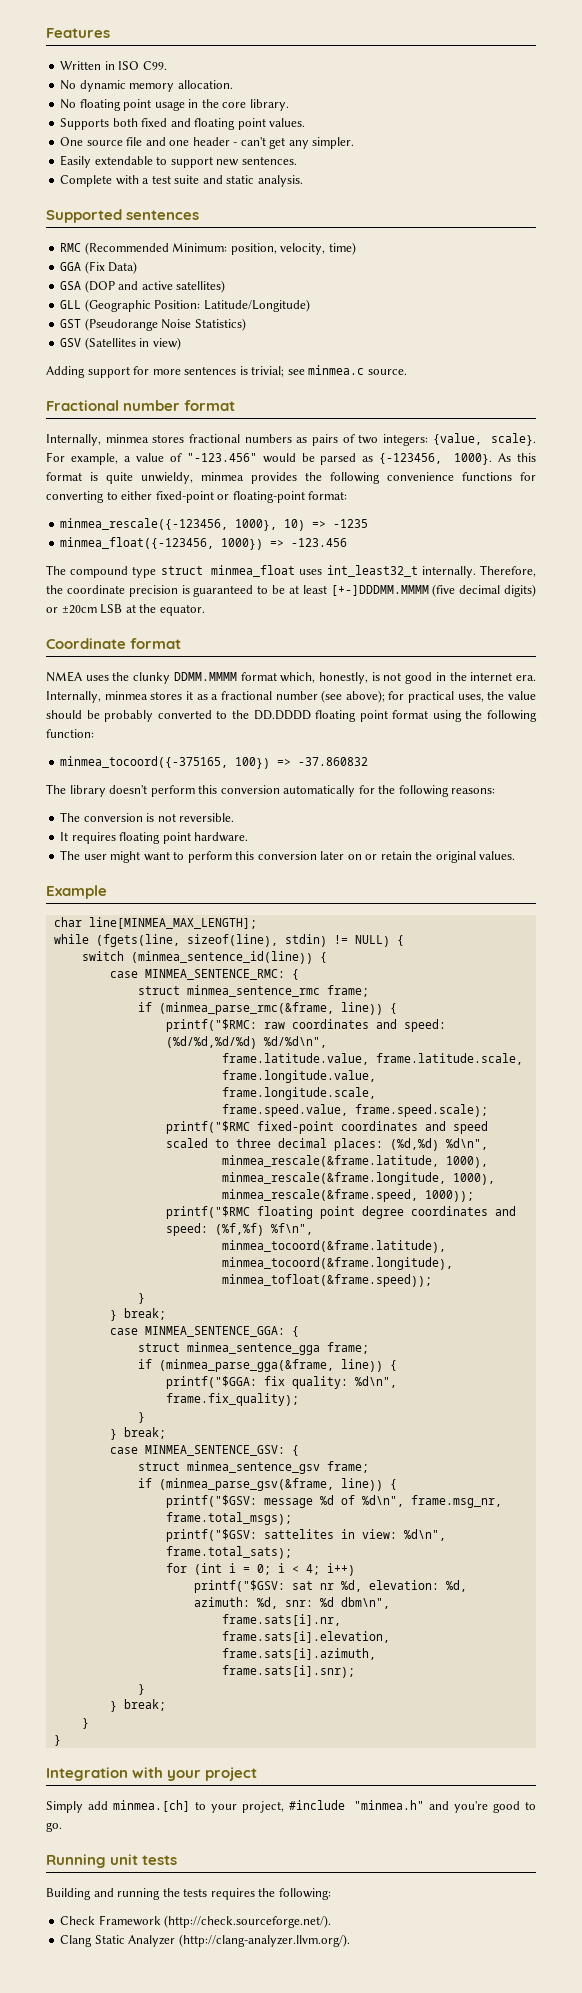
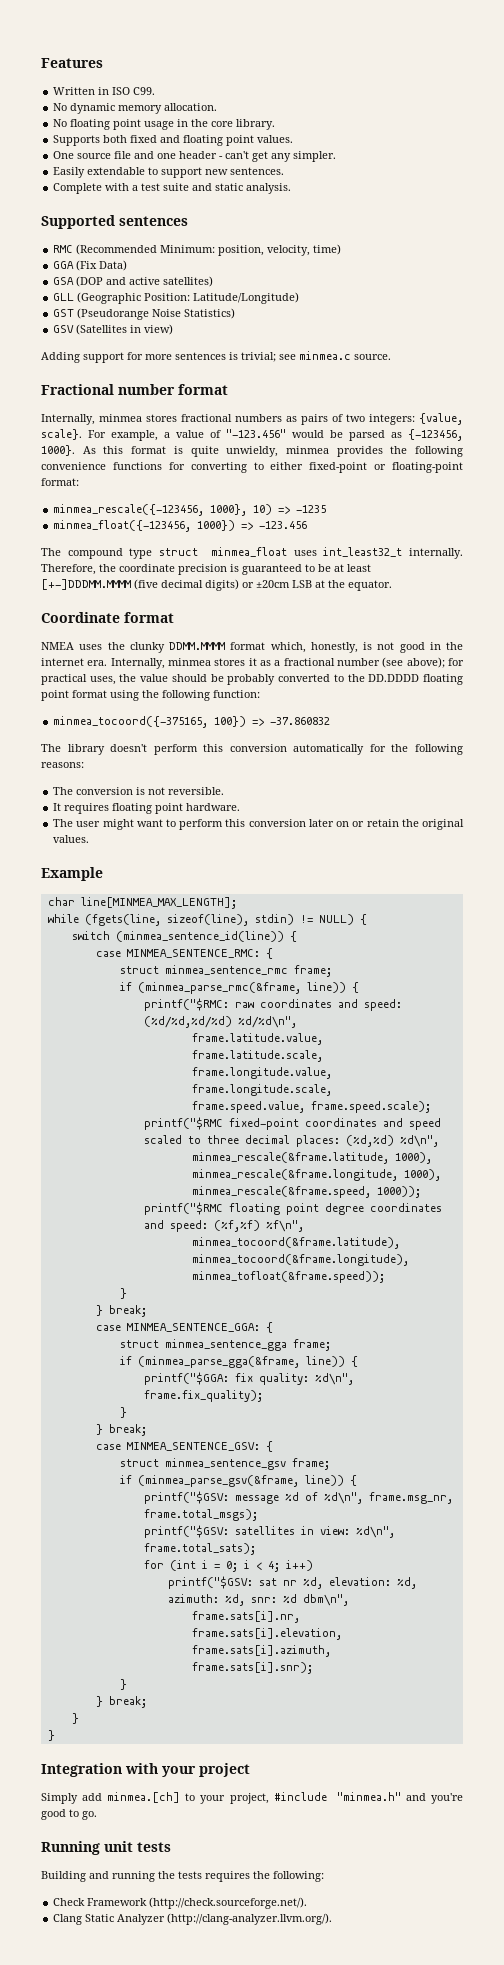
- printf("$GSV: sattelites in view: %d\n", frame.total_sats);
+ printf("$GSV: satellites in view: %d\n", frame.total_sats);

